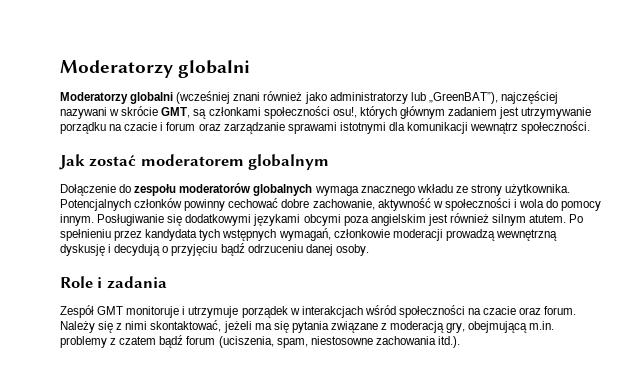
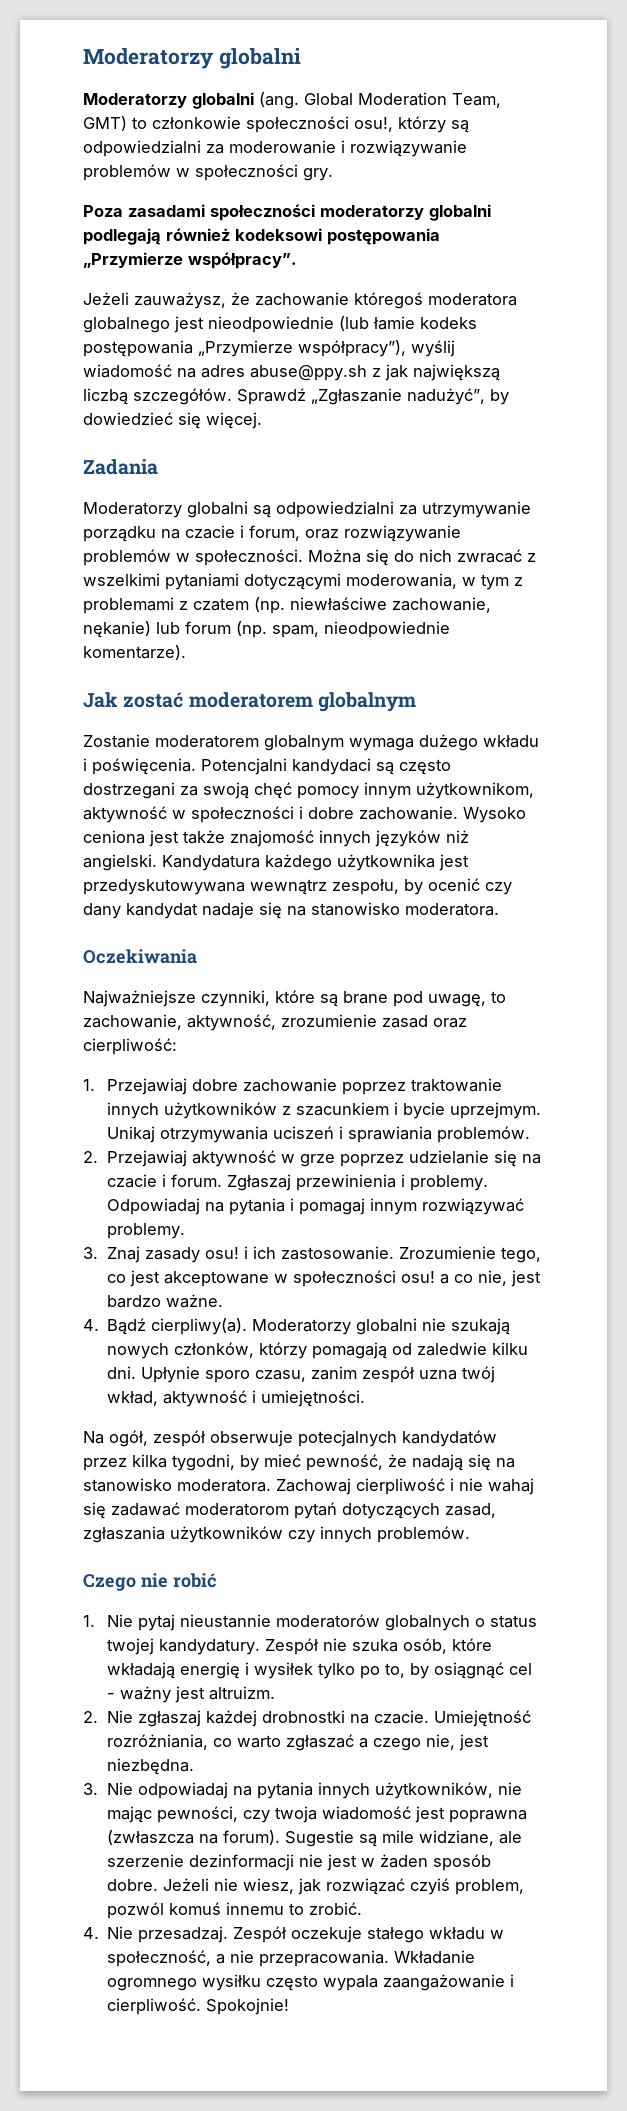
- Moderatorzy globalni (wcześniej znani również jako administratorzy lub „GreenBAT”), najczęściej nazywani w skrócie GMT, są członkami społeczności osu!, których głównym zadaniem jest utrzymywanie porządku na czacie i forum oraz zarządzanie sprawami istotnymi dla komunikacji wewnątrz społeczności.
+ Moderatorzy globalni (ang. Global Moderation Team, GMT) to członkowie społeczności osu!, którzy są odpowiedzialni za moderowanie i rozwiązywanie problemów w społeczności gry.
+ Poza zasadami społeczności moderatorzy globalni podlegają również kodeksowi postępowania „Przymierze współpracy”.
+ Jeżeli zauważysz, że zachowanie któregoś moderatora globalnego jest nieodpowiednie (lub łamie kodeks postępowania „Przymierze współpracy”), wyślij wiadomość na adres abuse@ppy.sh z jak największą liczbą szczegółów. Sprawdź „Zgłaszanie nadużyć”, by dowiedzieć się więcej.
+ Zadania
+ Moderatorzy globalni są odpowiedzialni za utrzymywanie porządku na czacie i forum, oraz rozwiązywanie problemów w społeczności. Można się do nich zwracać z wszelkimi pytaniami dotyczącymi moderowania, w tym z problemami z czatem (np. niewłaściwe zachowanie, nękanie) lub forum (np. spam, nieodpowiednie komentarze).
  Jak zostać moderatorem globalnym
- Dołączenie do zespołu moderatorów globalnych wymaga znacznego wkładu ze strony użytkownika. Potencjalnych członków powinny cechować dobre zachowanie, aktywność w społeczności i wola do pomocy innym. Posługiwanie się dodatkowymi językami obcymi poza angielskim jest również silnym atutem. Po spełnieniu przez kandydata tych wstępnych wymagań, członkowie moderacji prowadzą wewnętrzną dyskusję i decydują o przyjęciu bądź odrzuceniu danej osoby.
- Role i zadania
- Zespół GMT monitoruje i utrzymuje porządek w interakcjach wśród społeczności na czacie oraz forum. Należy się z nimi skontaktować, jeżeli ma się pytania związane z moderacją gry, obejmującą m.in. problemy z czatem bądź forum (uciszenia, spam, niestosowne zachowania itd.).
+ Zostanie moderatorem globalnym wymaga dużego wkładu i poświęcenia. Potencjalni kandydaci są często dostrzegani za swoją chęć pomocy innym użytkownikom, aktywność w społeczności i dobre zachowanie. Wysoko ceniona jest także znajomość innych języków niż angielski. Kandydatura każdego użytkownika jest przedyskutowywana wewnątrz zespołu, by ocenić czy dany kandydat nadaje się na stanowisko moderatora.
+ Oczekiwania
+ Najważniejsze czynniki, które są brane pod uwagę, to zachowanie, aktywność, zrozumienie zasad oraz cierpliwość:
+ 1. Przejawiaj dobre zachowanie poprzez traktowanie innych użytkowników z szacunkiem i bycie uprzejmym. Unikaj otrzymywania uciszeń i sprawiania problemów.
+ 2. Przejawiaj aktywność w grze poprzez udzielanie się na czacie i forum. Zgłaszaj przewinienia i problemy. Odpowiadaj na pytania i pomagaj innym rozwiązywać problemy.
+ 3. Znaj zasady osu! i ich zastosowanie. Zrozumienie tego, co jest akceptowane w społeczności osu! a co nie, jest bardzo ważne.
+ 4. Bądź cierpliwy(a). Moderatorzy globalni nie szukają nowych członków, którzy pomagają od zaledwie kilku dni. Upłynie sporo czasu, zanim zespół uzna twój wkład, aktywność i umiejętności.
+ Na ogół, zespół obserwuje potecjalnych kandydatów przez kilka tygodni, by mieć pewność, że nadają się na stanowisko moderatora. Zachowaj cierpliwość i nie wahaj się zadawać moderatorom pytań dotyczących zasad, zgłaszania użytkowników czy innych problemów.
+ Czego nie robić
+ 1. Nie pytaj nieustannie moderatorów globalnych o status twojej kandydatury. Zespół nie szuka osób, które wkładają energię i wysiłek tylko po to, by osiągnąć cel - ważny jest altruizm.
+ 2. Nie zgłaszaj każdej drobnostki na czacie. Umiejętność rozróżniania, co warto zgłaszać a czego nie, jest niezbędna.
+ 3. Nie odpowiadaj na pytania innych użytkowników, nie mając pewności, czy twoja wiadomość jest poprawna (zwłaszcza na forum). Sugestie są mile widziane, ale szerzenie dezinformacji nie jest w żaden sposób dobre. Jeżeli nie wiesz, jak rozwiązać czyiś problem, pozwól komuś innemu to zrobić.
+ 4. Nie przesadzaj. Zespół oczekuje stałego wkładu w społeczność, a nie przepracowania. Wkładanie ogromnego wysiłku często wypala zaangażowanie i cierpliwość. Spokojnie!

